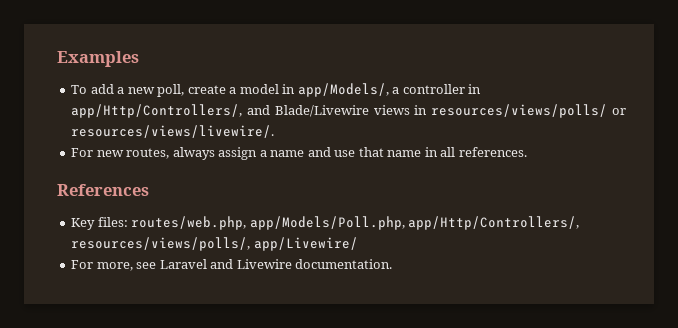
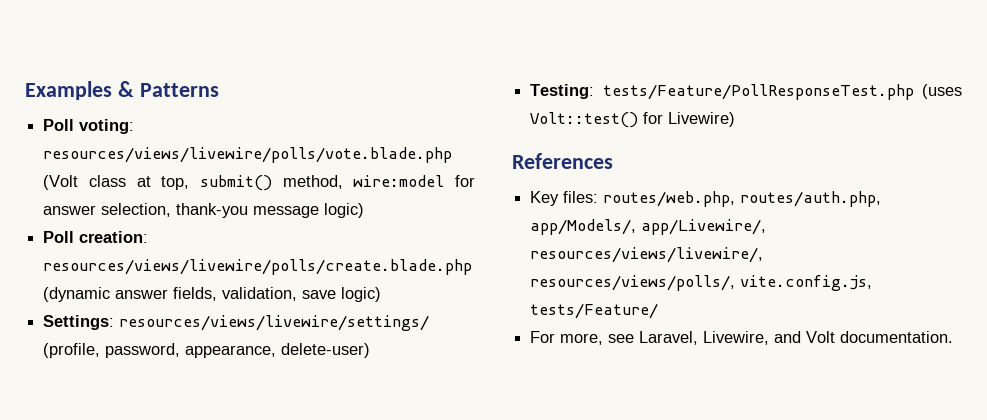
- Examples
- To add a new poll, create a model in app/Models/, a controller in app/Http/Controllers/, and Blade/Livewire views in resources/views/polls/ or resources/views/livewire/.
- For new routes, always assign a name and use that name in all references.
+ Examples & Patterns
+ Poll voting: resources/views/livewire/polls/vote.blade.php (Volt class at top, submit() method, wire:model for answer selection, thank-you message logic)
+ Poll creation: resources/views/livewire/polls/create.blade.php (dynamic answer fields, validation, save logic)
+ Settings: resources/views/livewire/settings/ (profile, password, appearance, delete-user)
+ Testing: tests/Feature/PollResponseTest.php (uses Volt::test() for Livewire)
  References
- Key files: routes/web.php, app/Models/Poll.php, app/Http/Controllers/, resources/views/polls/, app/Livewire/
+ Key files: routes/web.php, routes/auth.php, app/Models/, app/Livewire/, resources/views/livewire/, resources/views/polls/, vite.config.js, tests/Feature/
- For more, see Laravel and Livewire documentation.
+ For more, see Laravel, Livewire, and Volt documentation.

